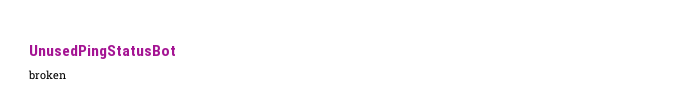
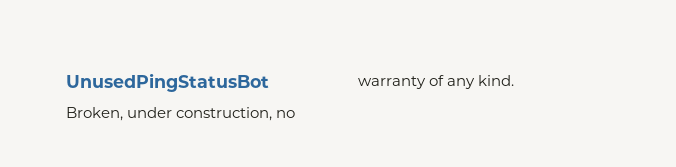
- broken
+ Broken, under construction, no warranty of any kind.

